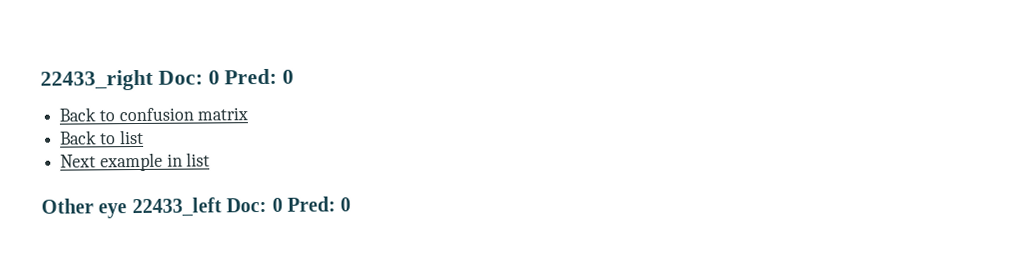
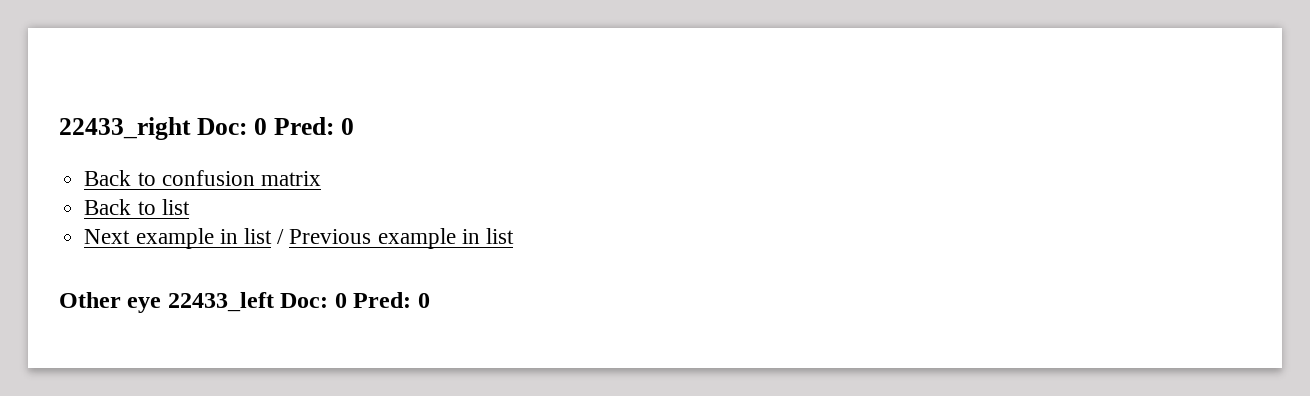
- Next example in list
+ Next example in list / Previous example in list

